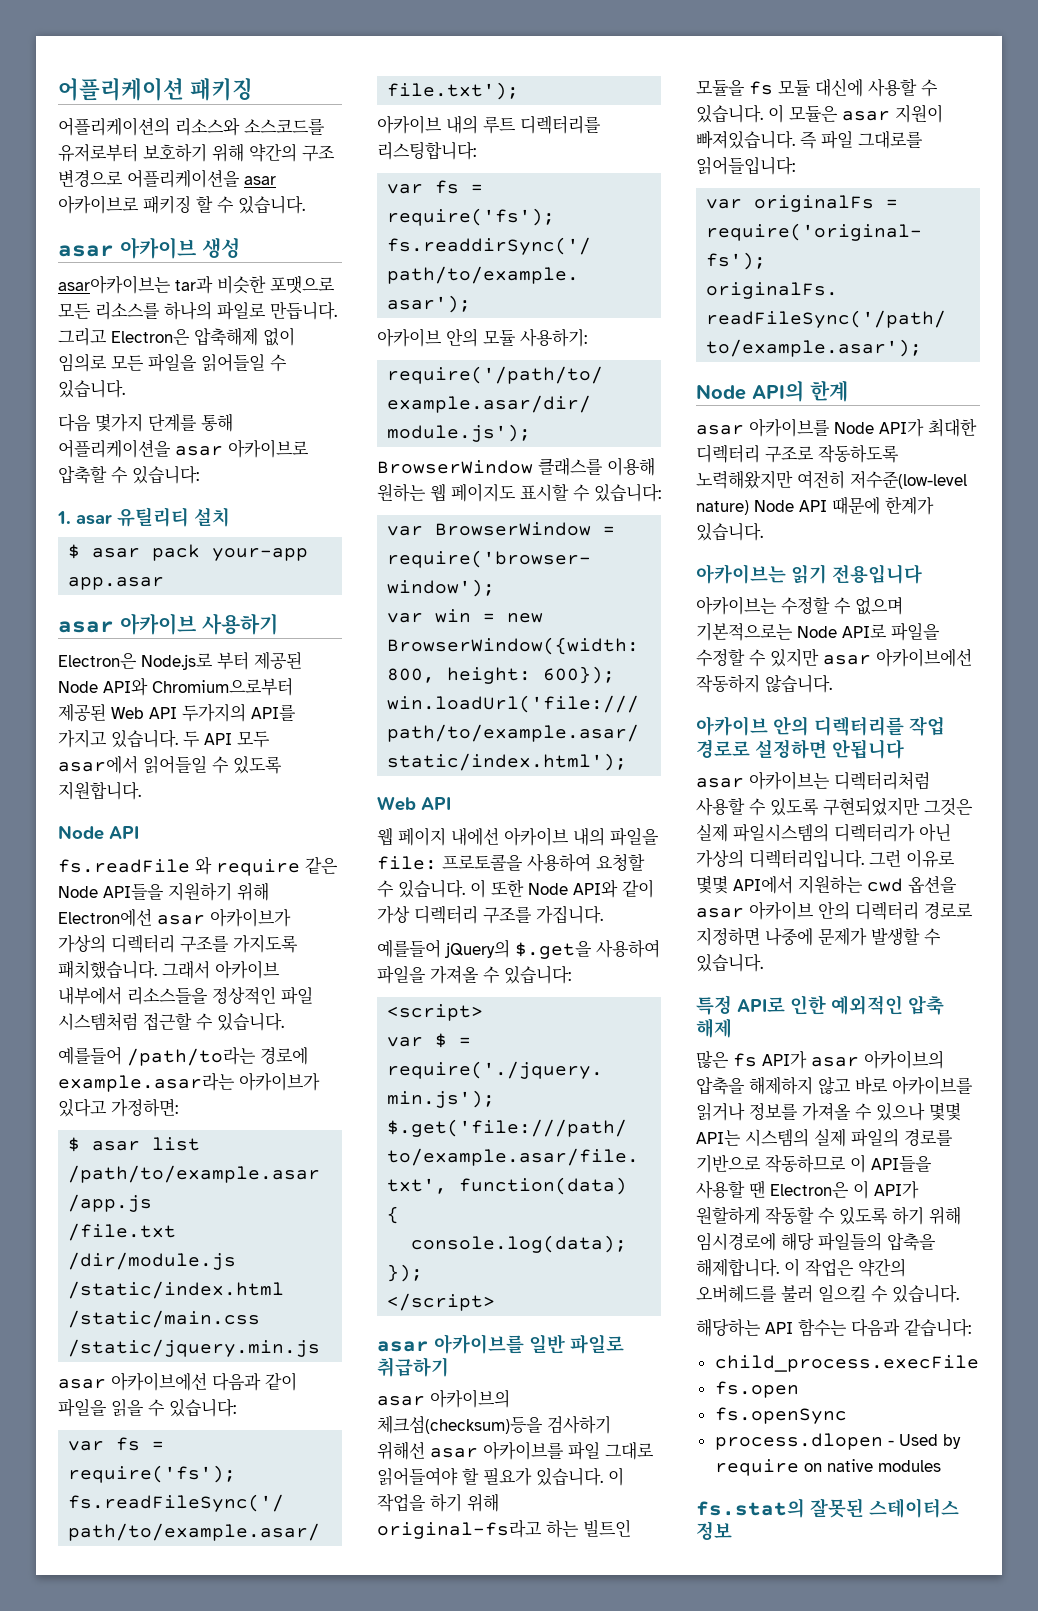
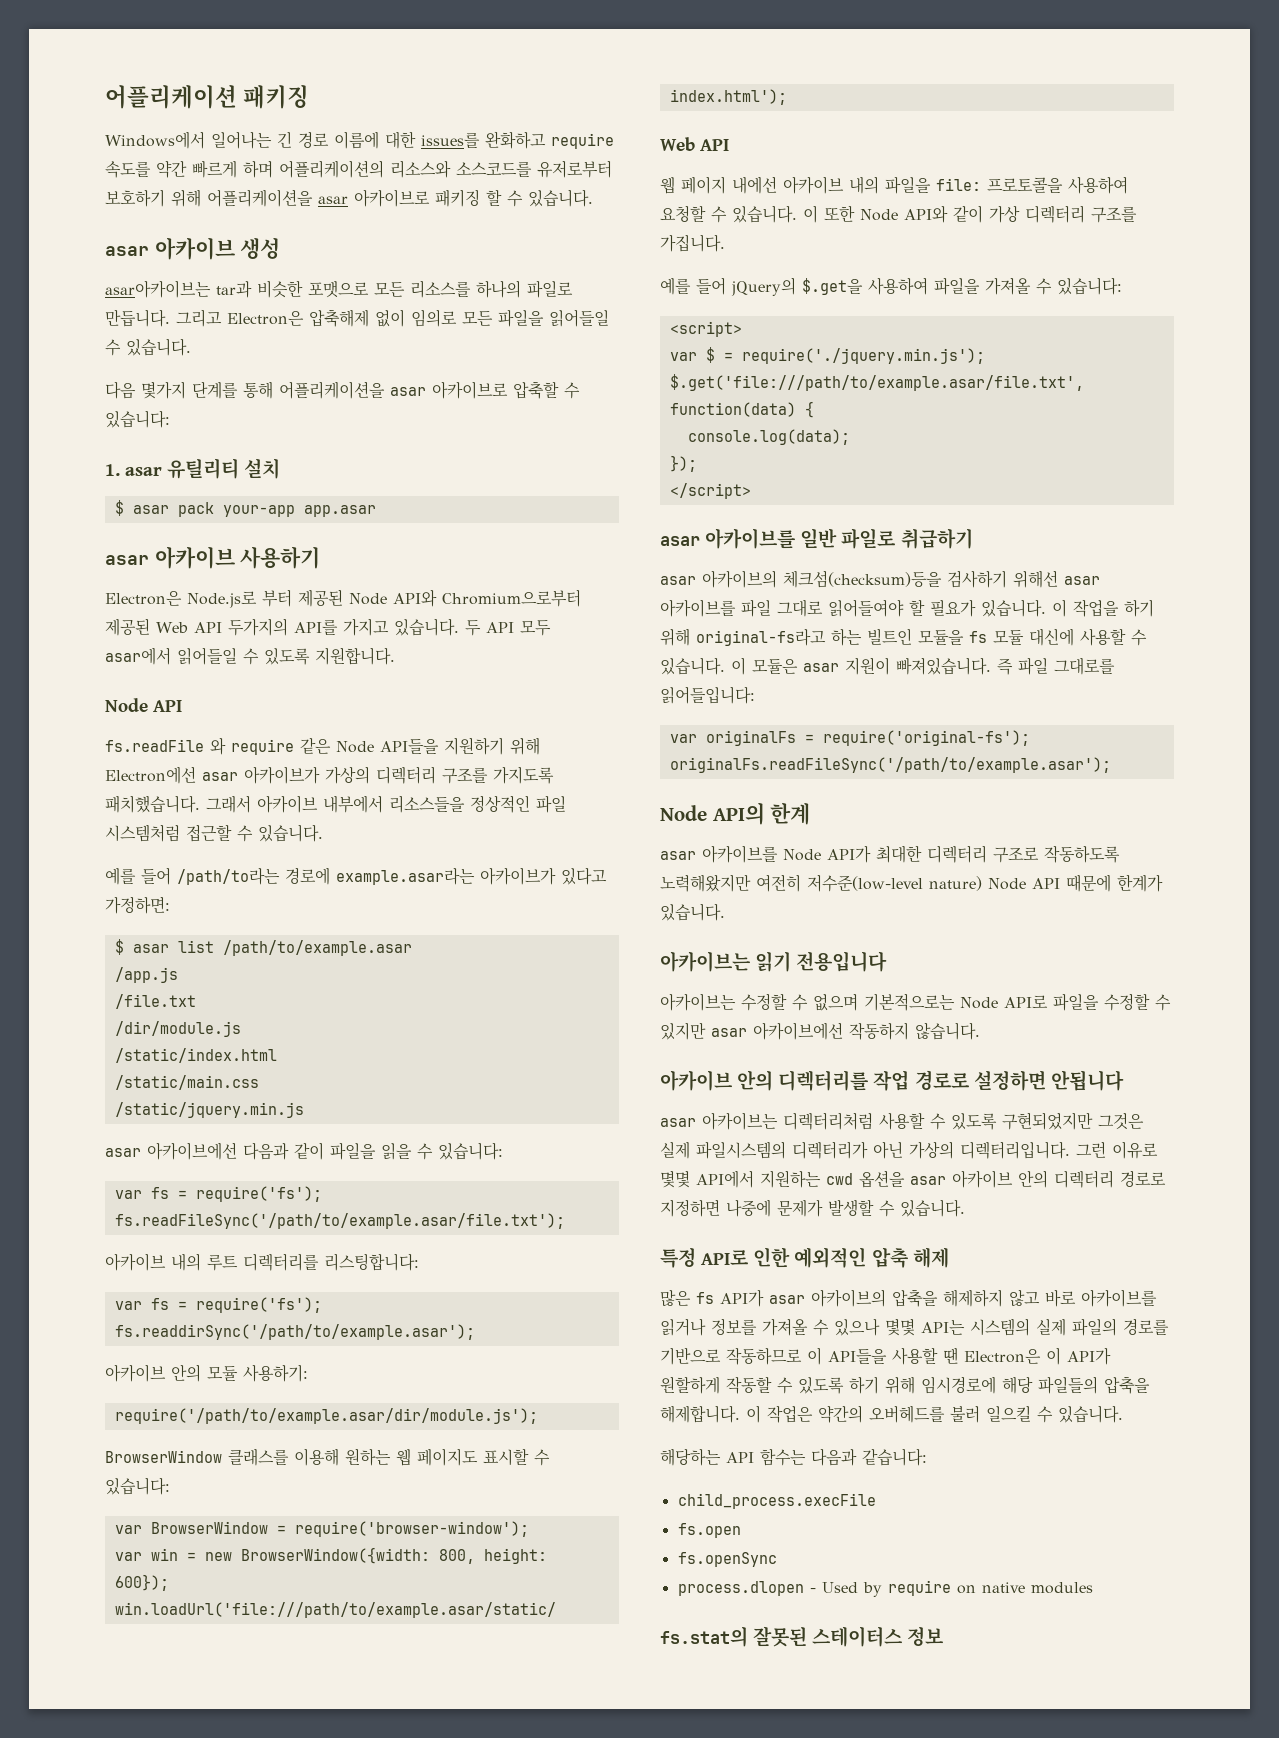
- 어플리케이션의 리소스와 소스코드를 유저로부터 보호하기 위해 약간의 구조 변경으로 어플리케이션을 asar 아카이브로 패키징 할 수 있습니다.
+ Windows에서 일어나는 긴 경로 이름에 대한 issues를 완화하고 require 속도를 약간 빠르게 하며 어플리케이션의 리소스와 소스코드를 유저로부터 보호하기 위해 어플리케이션을 asar 아카이브로 패키징 할 수 있습니다.
- 예를들어 /path/to라는 경로에 example.asar라는 아카이브가 있다고 가정하면:
+ 예를 들어 /path/to라는 경로에 example.asar라는 아카이브가 있다고 가정하면:
- 예를들어 jQuery의 $.get을 사용하여 파일을 가져올 수 있습니다:
+ 예를 들어 jQuery의 $.get을 사용하여 파일을 가져올 수 있습니다:

